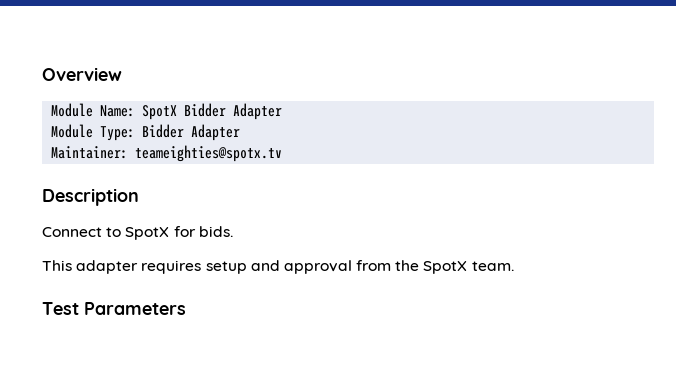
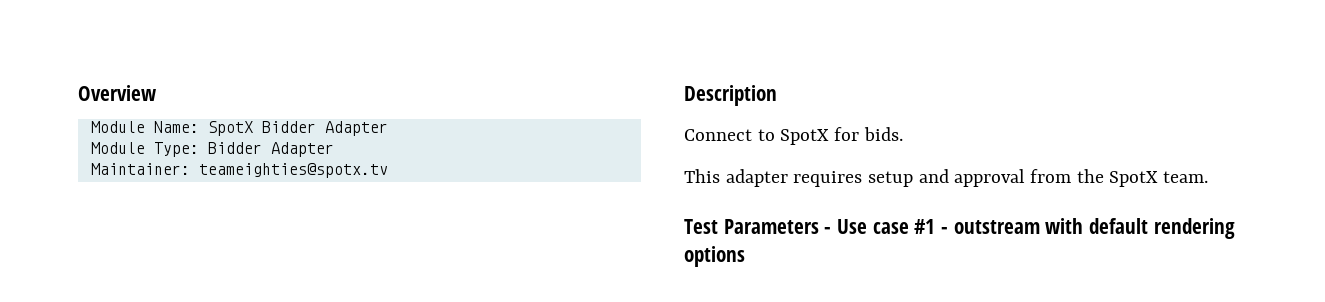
- Test Parameters
+ Test Parameters - Use case #1 - outstream with default rendering options

